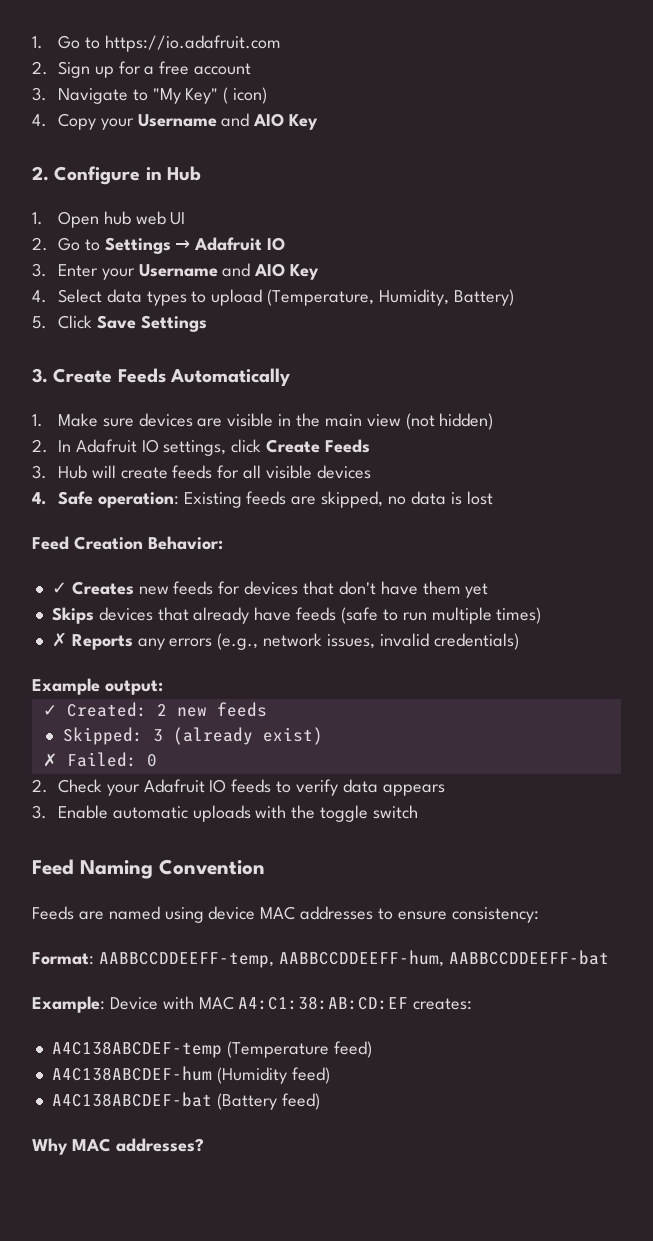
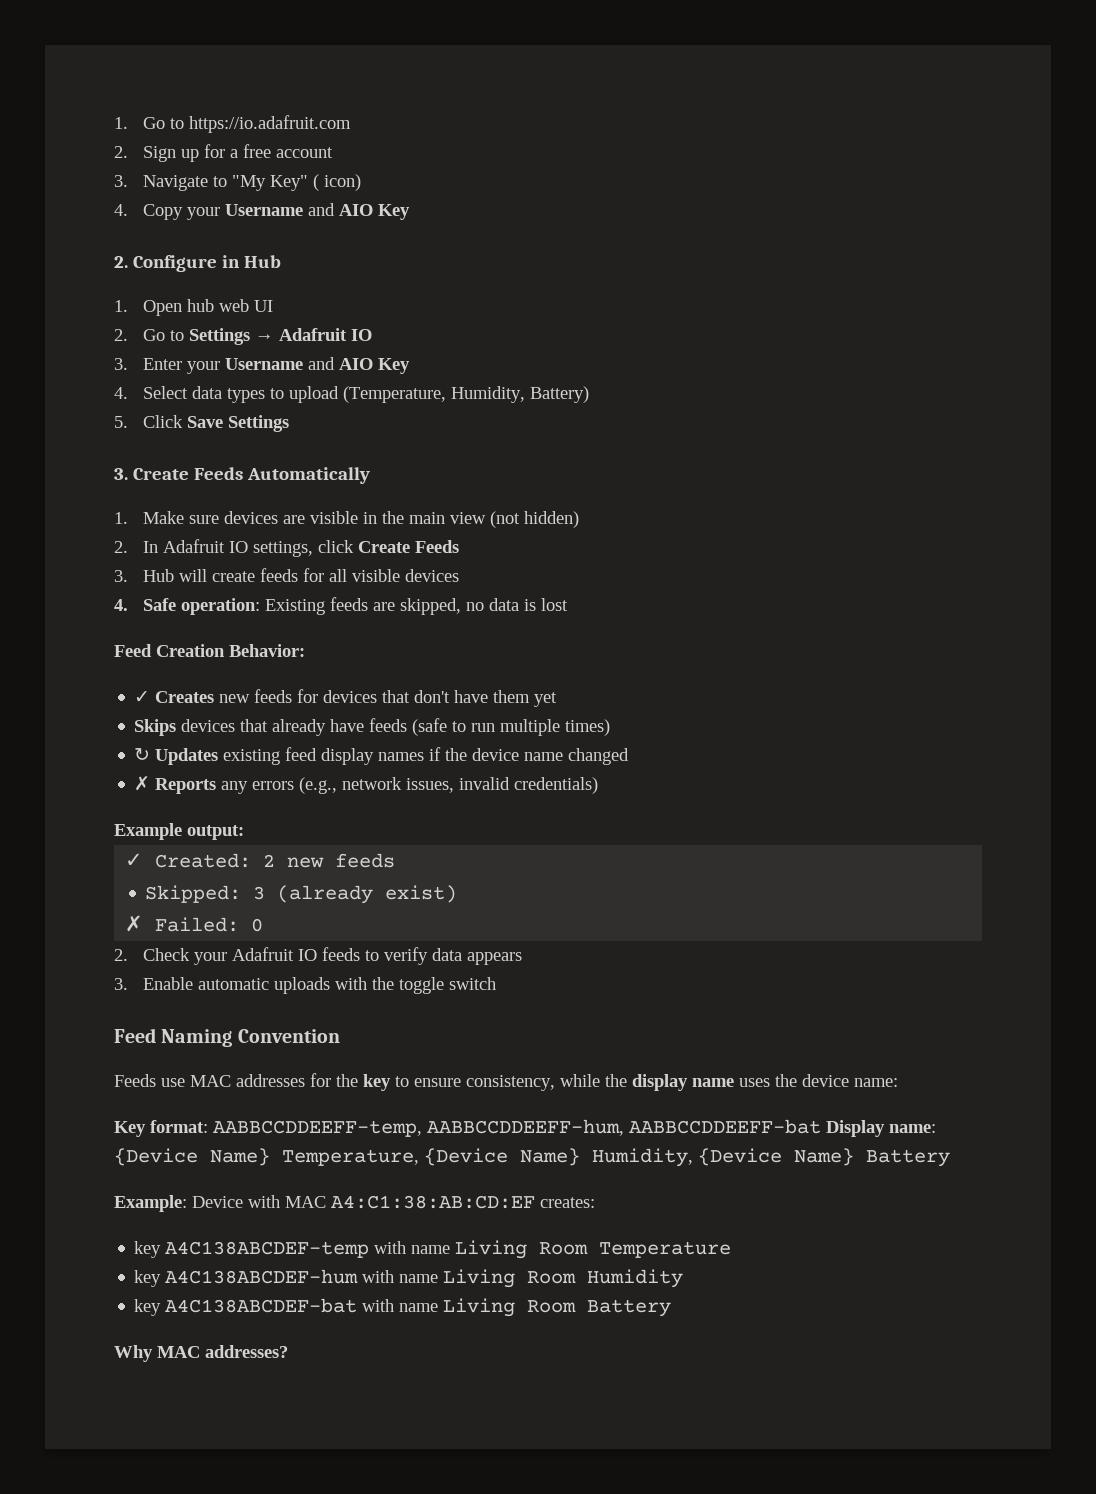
+ ↻ Updates existing feed display names if the device name changed
- Feeds are named using device MAC addresses to ensure consistency:
- Format: AABBCCDDEEFF-temp, AABBCCDDEEFF-hum, AABBCCDDEEFF-bat
+ Feeds use MAC addresses for the key to ensure consistency, while the display name uses the device name:
+ Key format: AABBCCDDEEFF-temp, AABBCCDDEEFF-hum, AABBCCDDEEFF-bat Display name: {Device Name} Temperature, {Device Name} Humidity, {Device Name} Battery
- A4C138ABCDEF-temp (Temperature feed)
- A4C138ABCDEF-hum (Humidity feed)
- A4C138ABCDEF-bat (Battery feed)
+ key A4C138ABCDEF-temp with name Living Room Temperature
+ key A4C138ABCDEF-hum with name Living Room Humidity
+ key A4C138ABCDEF-bat with name Living Room Battery

